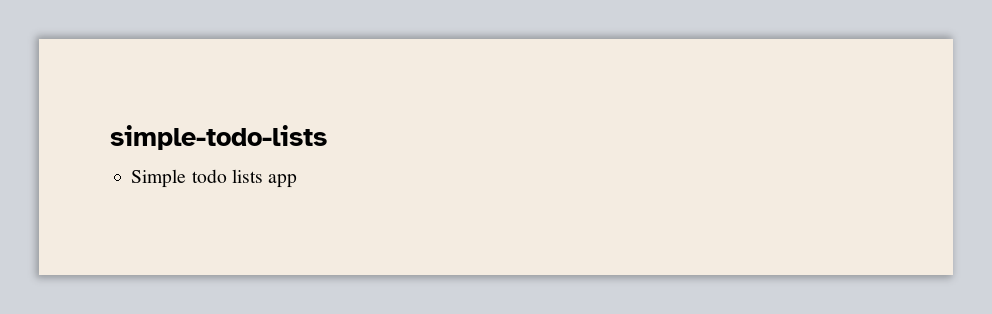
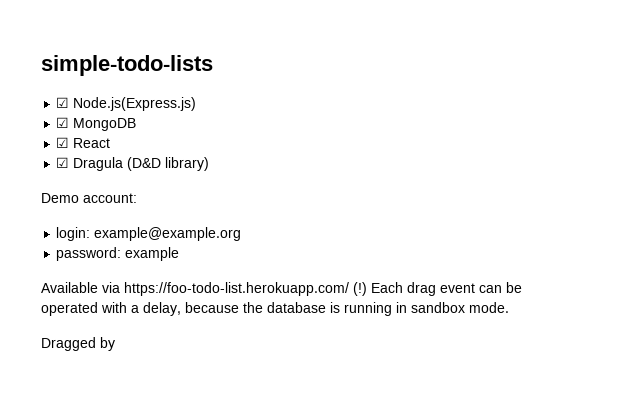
- Simple todo lists app
+ ☑ Node.js(Express.js)
+ ☑ MongoDB
+ ☑ React
+ ☑ Dragula (D&D library)
+ Demo account:
+ login: example@example.org
+ password: example
+ Available via https://foo-todo-list.herokuapp.com/ (!) Each drag event can be operated with a delay, because the database is running in sandbox mode.
+ Dragged by

